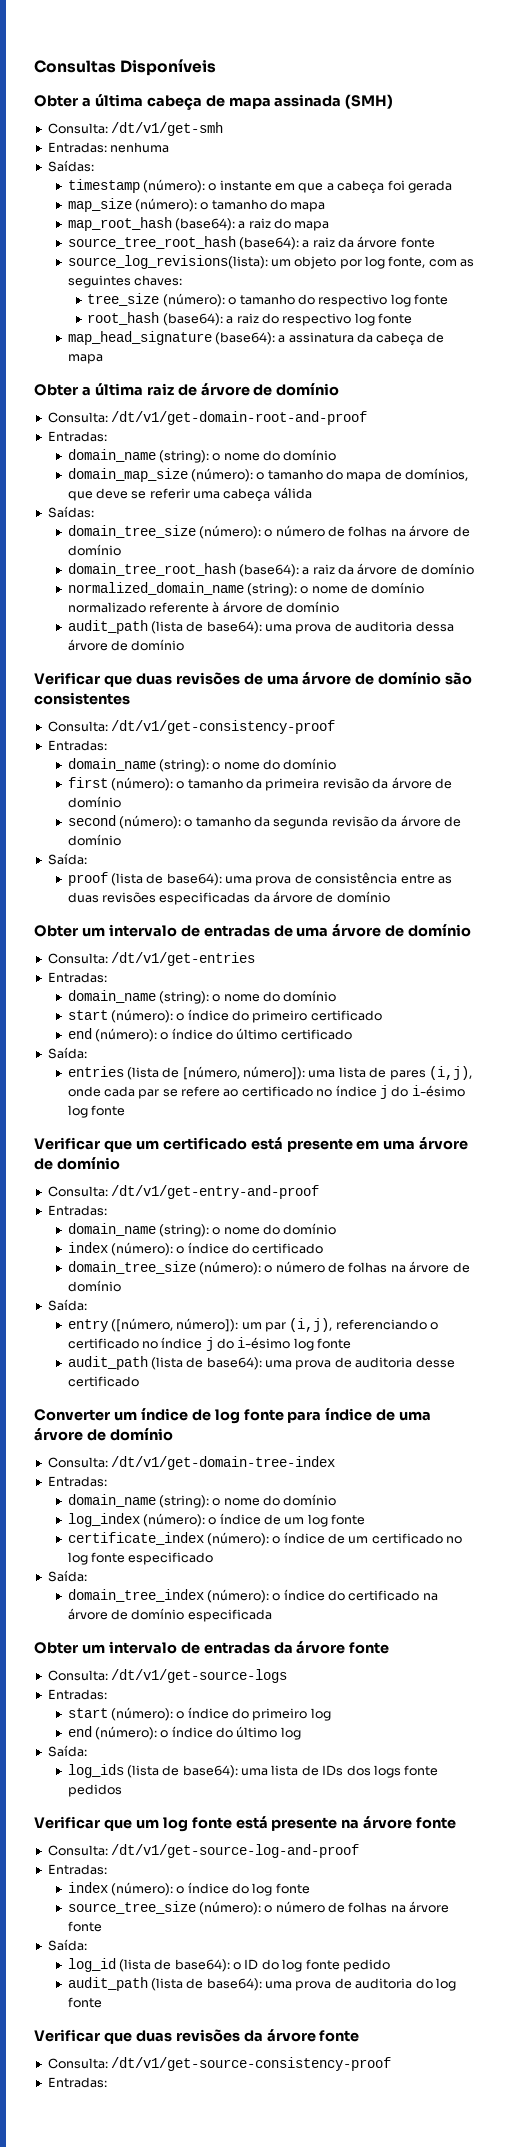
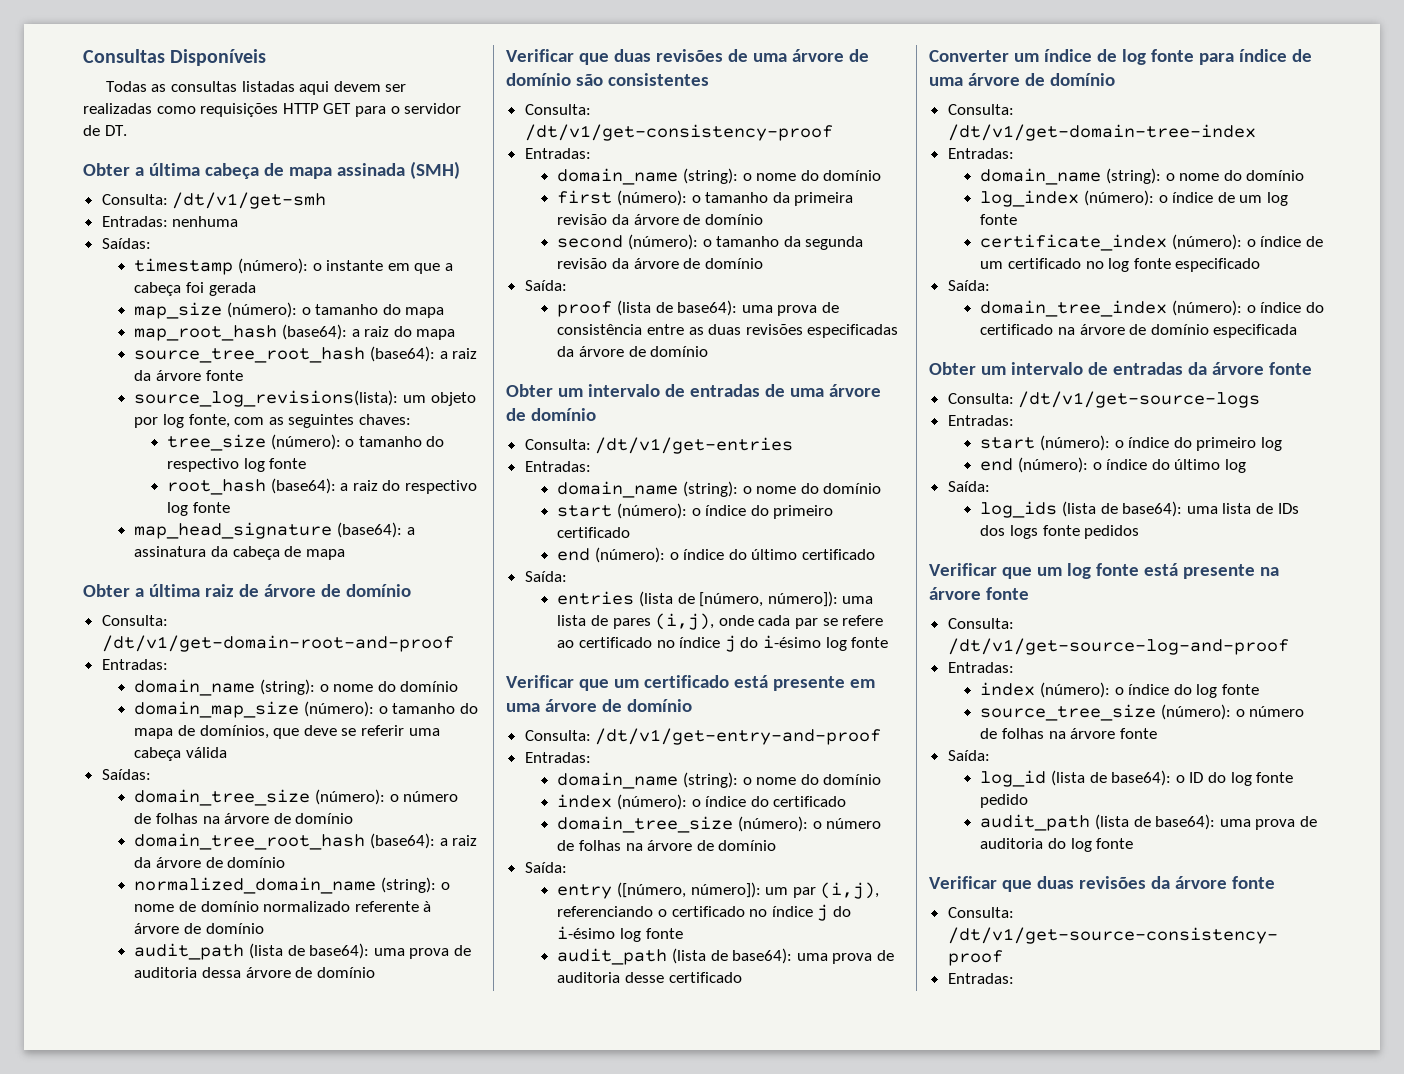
+ Todas as consultas listadas aqui devem ser realizadas como requisições HTTP GET para o servidor de DT.

